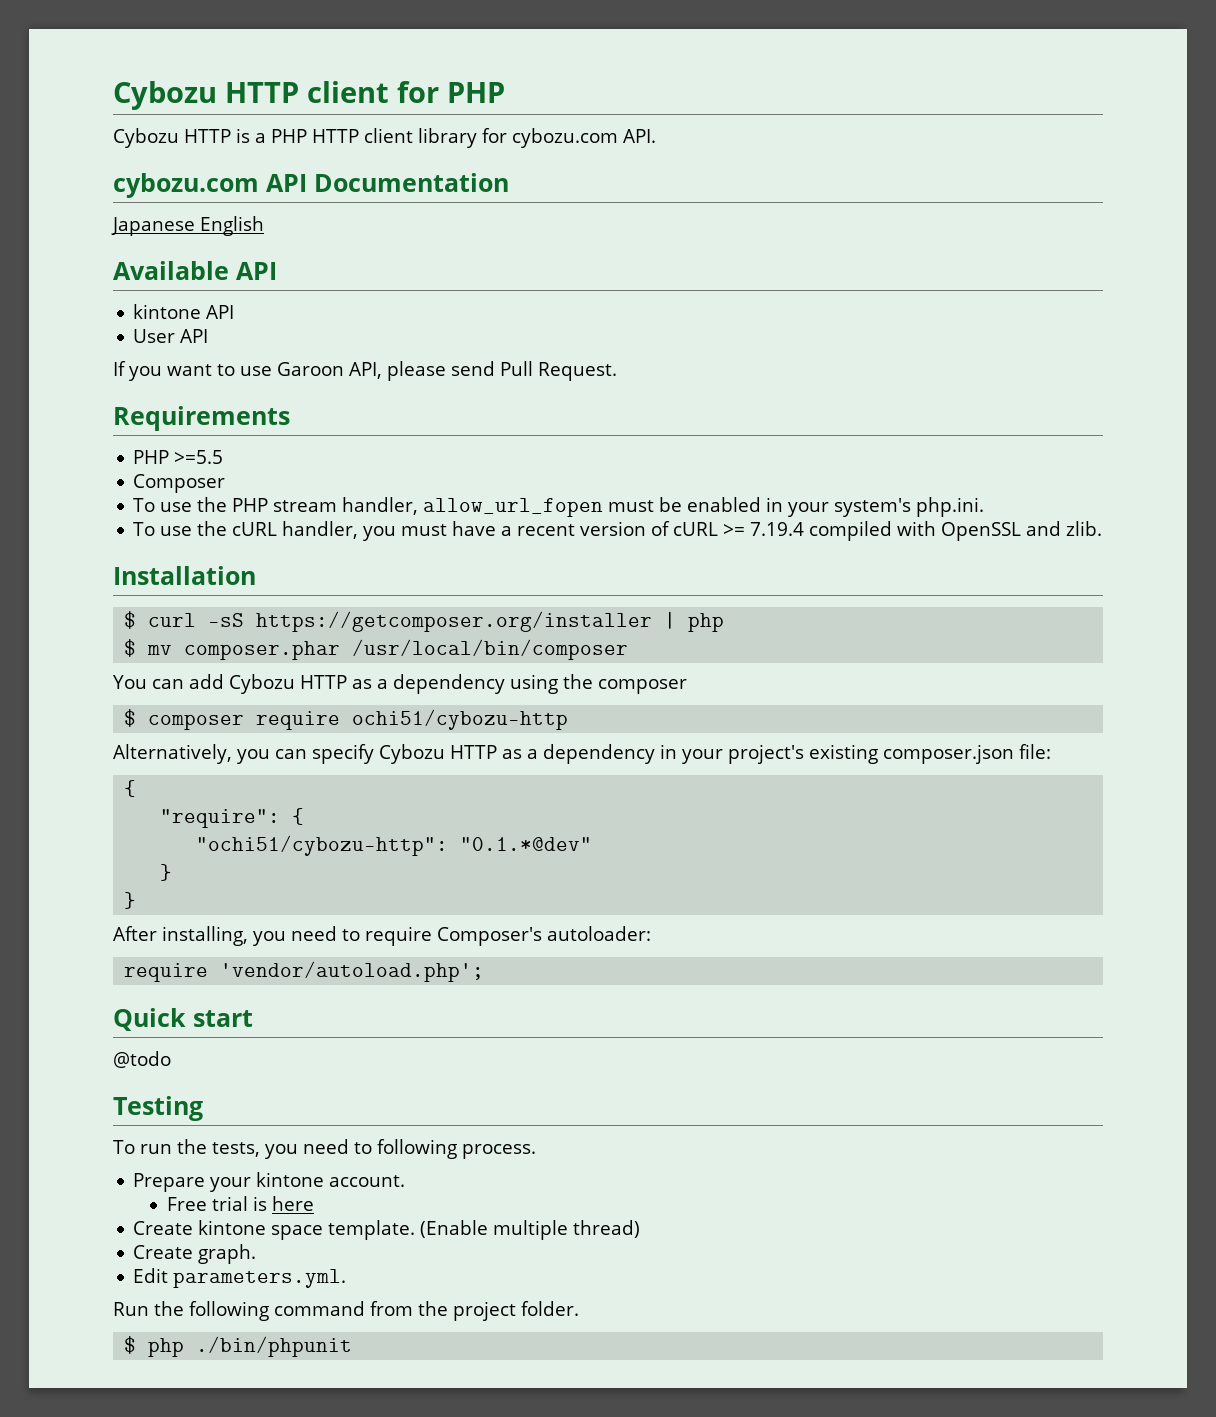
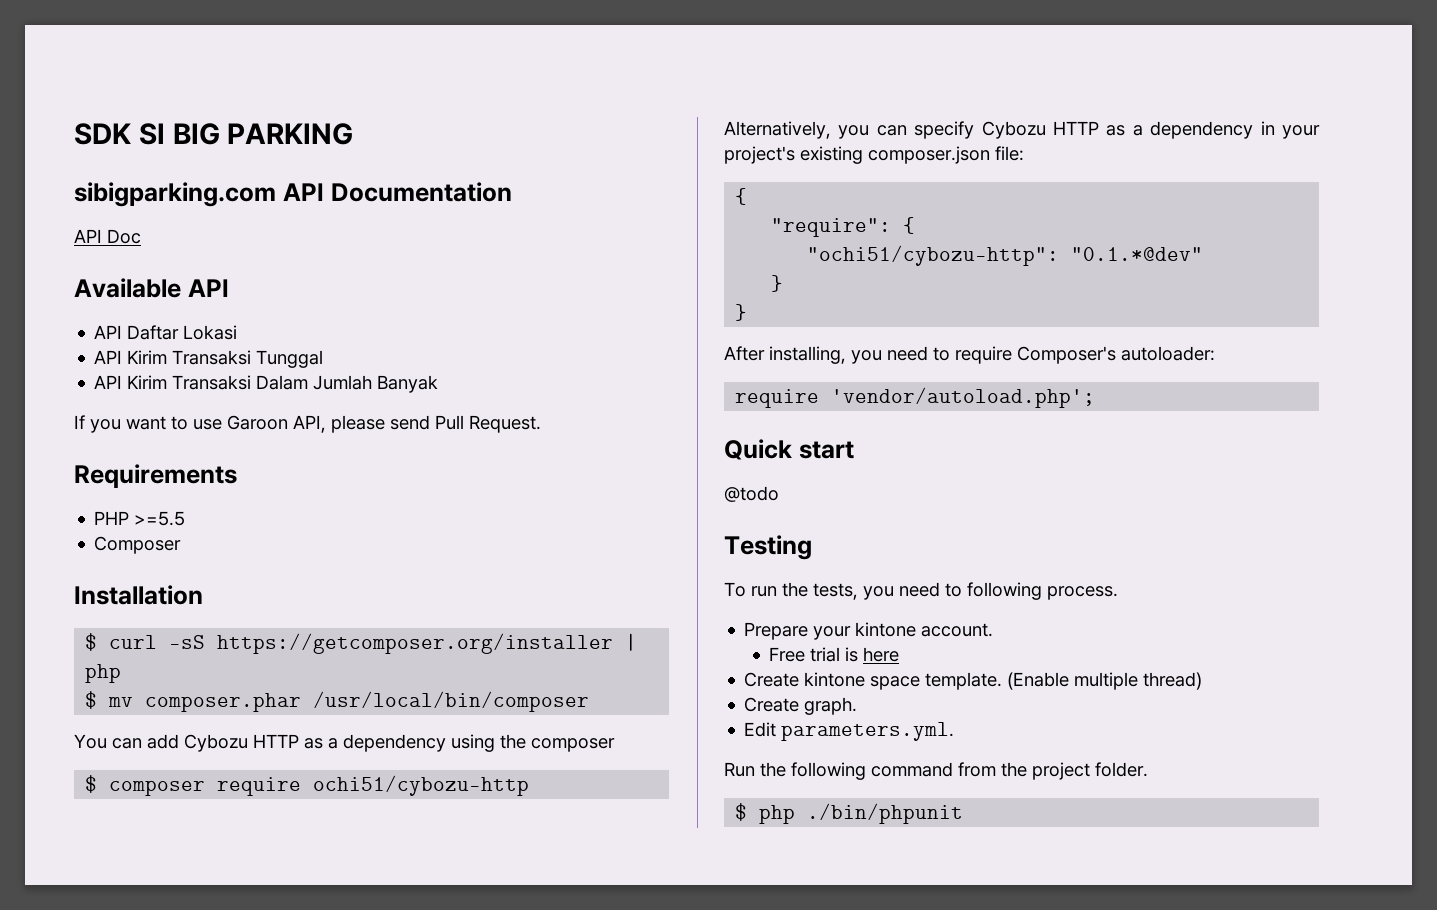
- Cybozu HTTP client for PHP
- Cybozu HTTP is a PHP HTTP client library for cybozu.com API.
- cybozu.com API Documentation
+ SDK SI BIG PARKING
+ sibigparking.com API Documentation
- Japanese English
+ API Doc
- kintone API
- User API
+ API Daftar Lokasi
+ API Kirim Transaksi Tunggal
+ API Kirim Transaksi Dalam Jumlah Banyak
- To use the PHP stream handler, allow_url_fopen must be enabled in your system's php.ini.
- To use the cURL handler, you must have a recent version of cURL >= 7.19.4 compiled with OpenSSL and zlib.

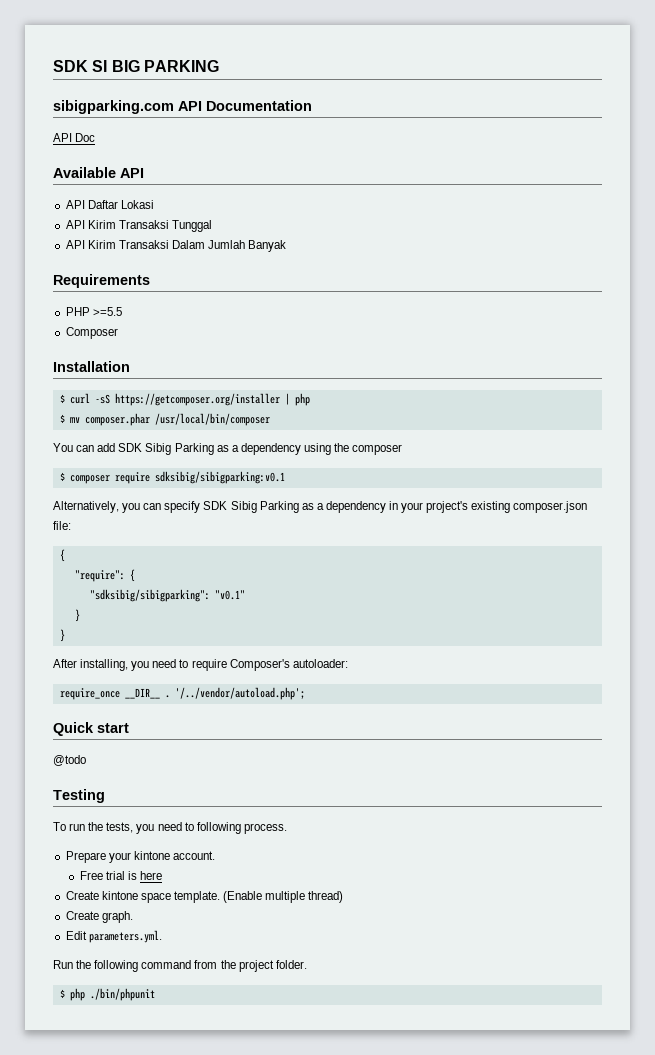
- If you want to use Garoon API, please send Pull Request.
- You can add Cybozu HTTP as a dependency using the composer
+ You can add SDK Sibig Parking as a dependency using the composer
- $ composer require ochi51/cybozu-http
+ $ composer require sdksibig/sibigparking:v0.1
- Alternatively, you can specify Cybozu HTTP as a dependency in your project's existing composer.json file:
+ Alternatively, you can specify SDK Sibig Parking as a dependency in your project's existing composer.json file:
- "ochi51/cybozu-http": "0.1.*@dev"
+ "sdksibig/sibigparking": "v0.1"
- require 'vendor/autoload.php';
+ require_once __DIR__ . '/../vendor/autoload.php';

